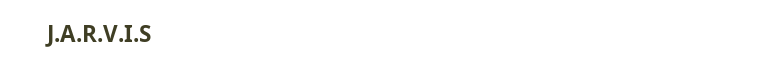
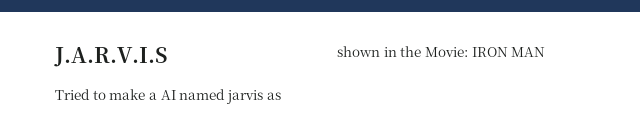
+ Tried to make a AI named jarvis as shown in the Movie: IRON MAN

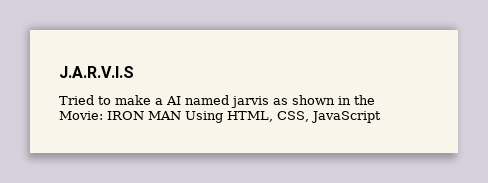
- Tried to make a AI named jarvis as shown in the Movie: IRON MAN
+ Tried to make a AI named jarvis as shown in the Movie: IRON MAN Using HTML, CSS, JavaScript

